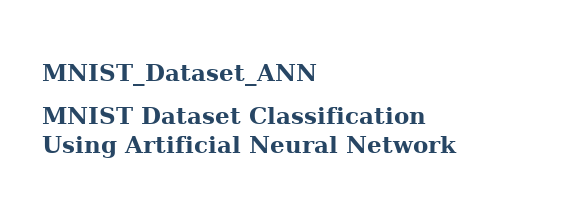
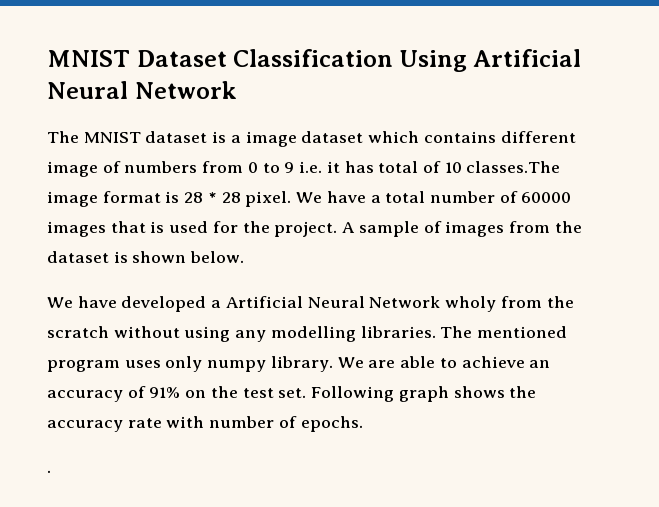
- MNIST_Dataset_ANN
+ The MNIST dataset is a image dataset which contains different image of numbers from 0 to 9 i.e. it has total of 10 classes.The image format is 28 * 28 pixel. We have a total number of 60000 images that is used for the project. A sample of images from the dataset is shown below.
+ We have developed a Artificial Neural Network wholy from the scratch without using any modelling libraries. The mentioned program uses only numpy library. We are able to achieve an accuracy of 91% on the test set. Following graph shows the accuracy rate with number of epochs.
+ .

